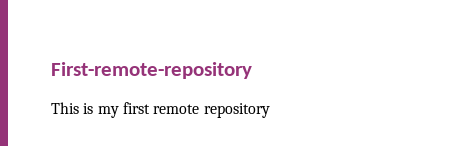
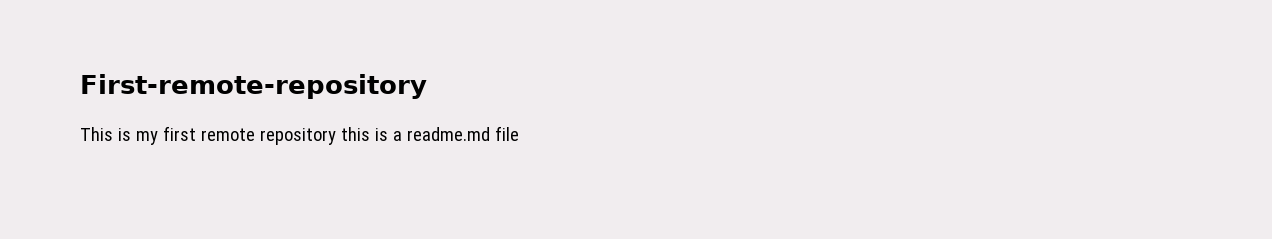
- This is my first remote repository
+ This is my first remote repository this is a readme.md file

